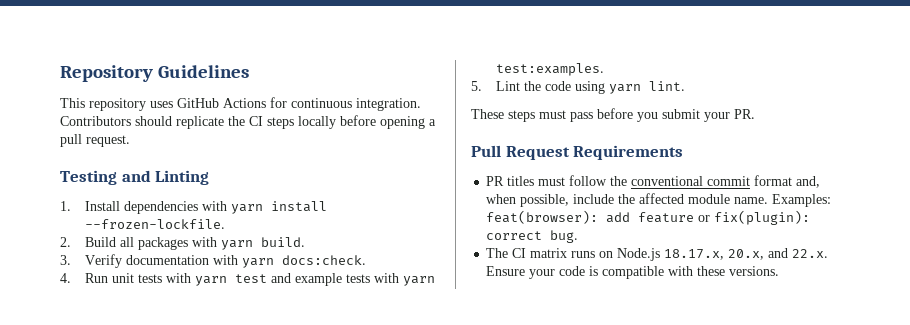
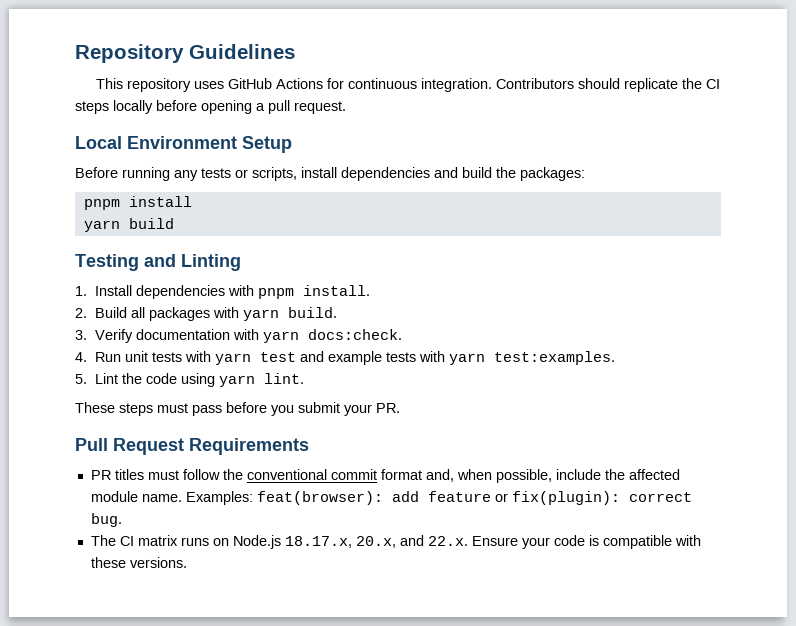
+ Local Environment Setup
+ Before running any tests or scripts, install dependencies and build the packages:
+ pnpm install
+ yarn build
- 1. Install dependencies with yarn install --frozen-lockfile.
+ 1. Install dependencies with pnpm install.

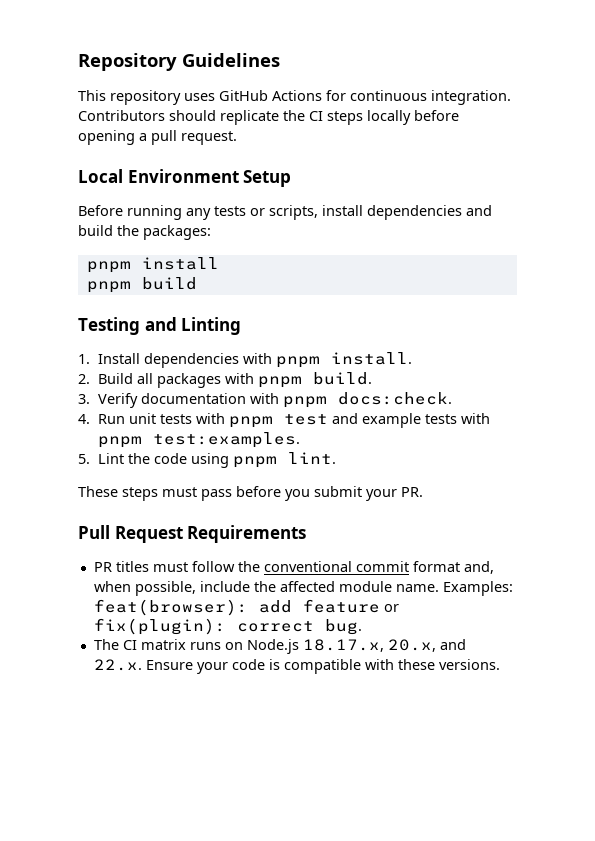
- yarn build
+ pnpm build
- 2. Build all packages with yarn build.
+ 2. Build all packages with pnpm build.
- 3. Verify documentation with yarn docs:check.
+ 3. Verify documentation with pnpm docs:check.
- 4. Run unit tests with yarn test and example tests with yarn test:examples.
+ 4. Run unit tests with pnpm test and example tests with pnpm test:examples.
- 5. Lint the code using yarn lint.
+ 5. Lint the code using pnpm lint.

